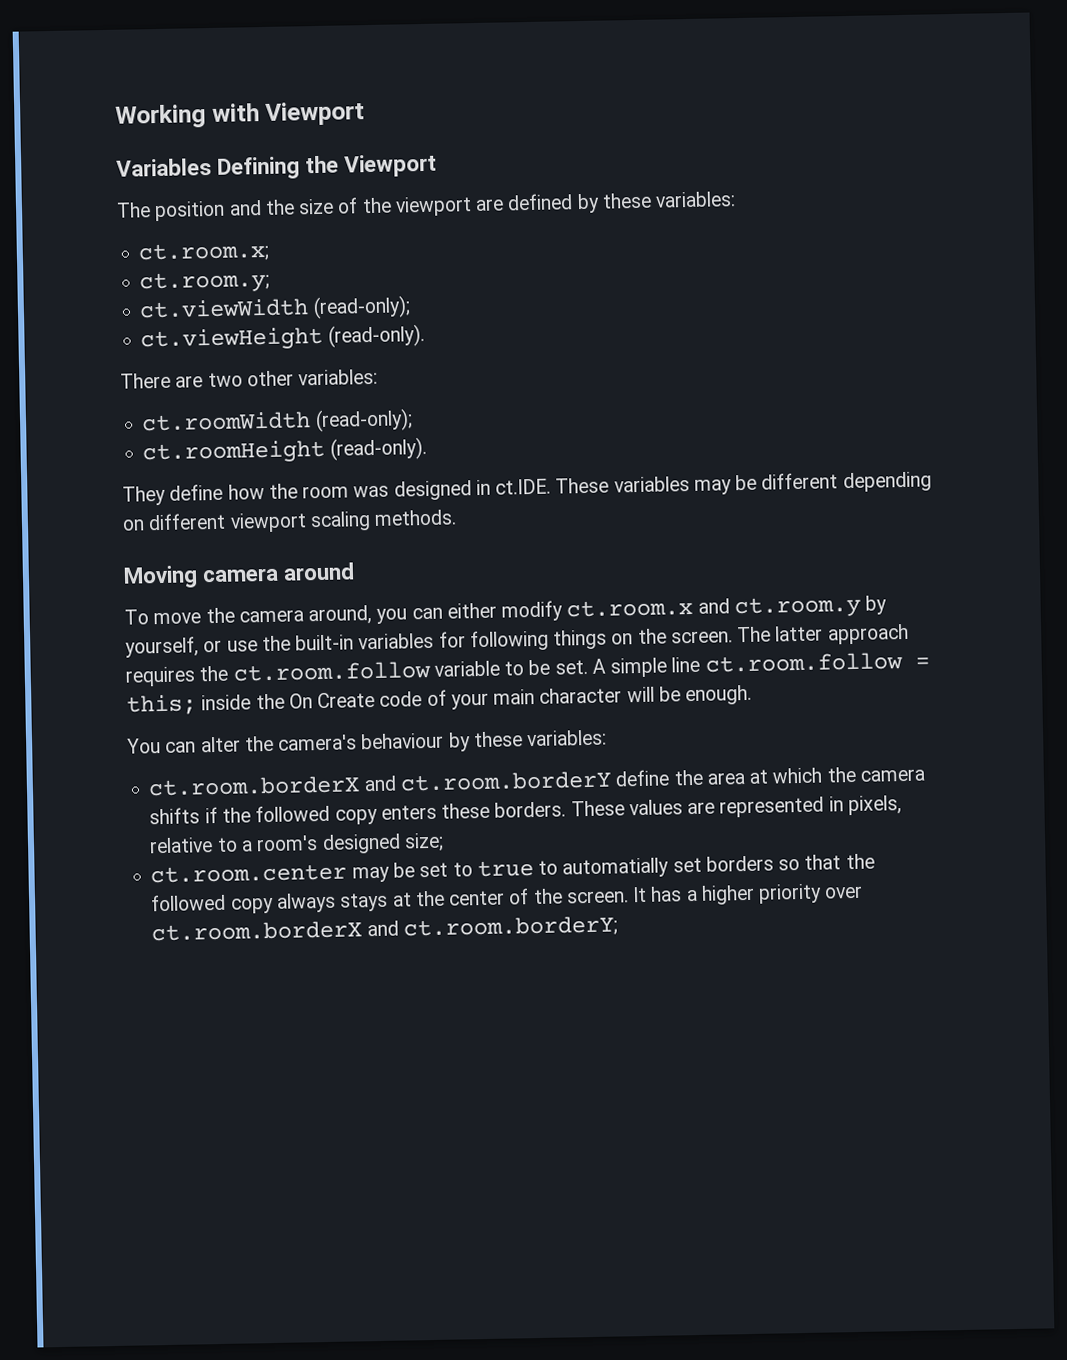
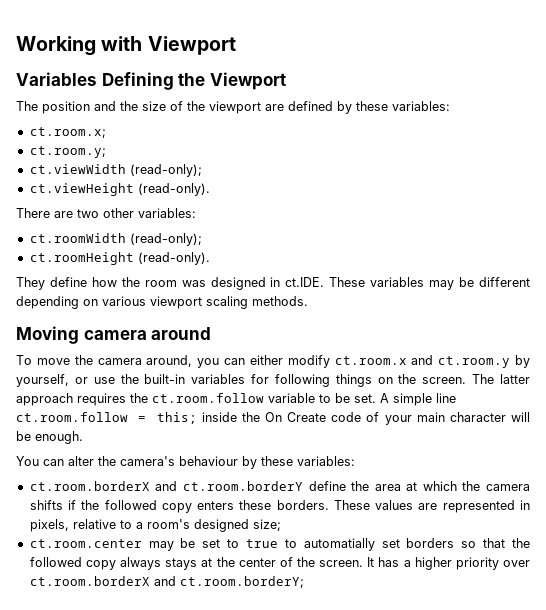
- They define how the room was designed in ct.IDE. These variables may be different depending on different viewport scaling methods.
+ They define how the room was designed in ct.IDE. These variables may be different depending on various viewport scaling methods.

